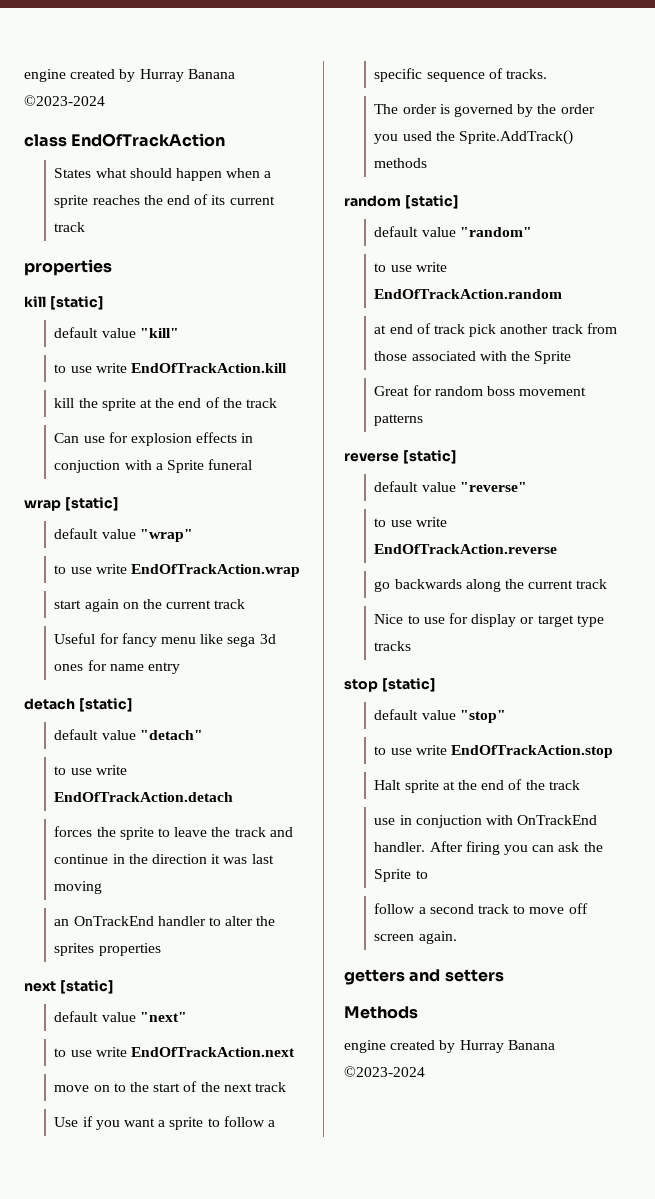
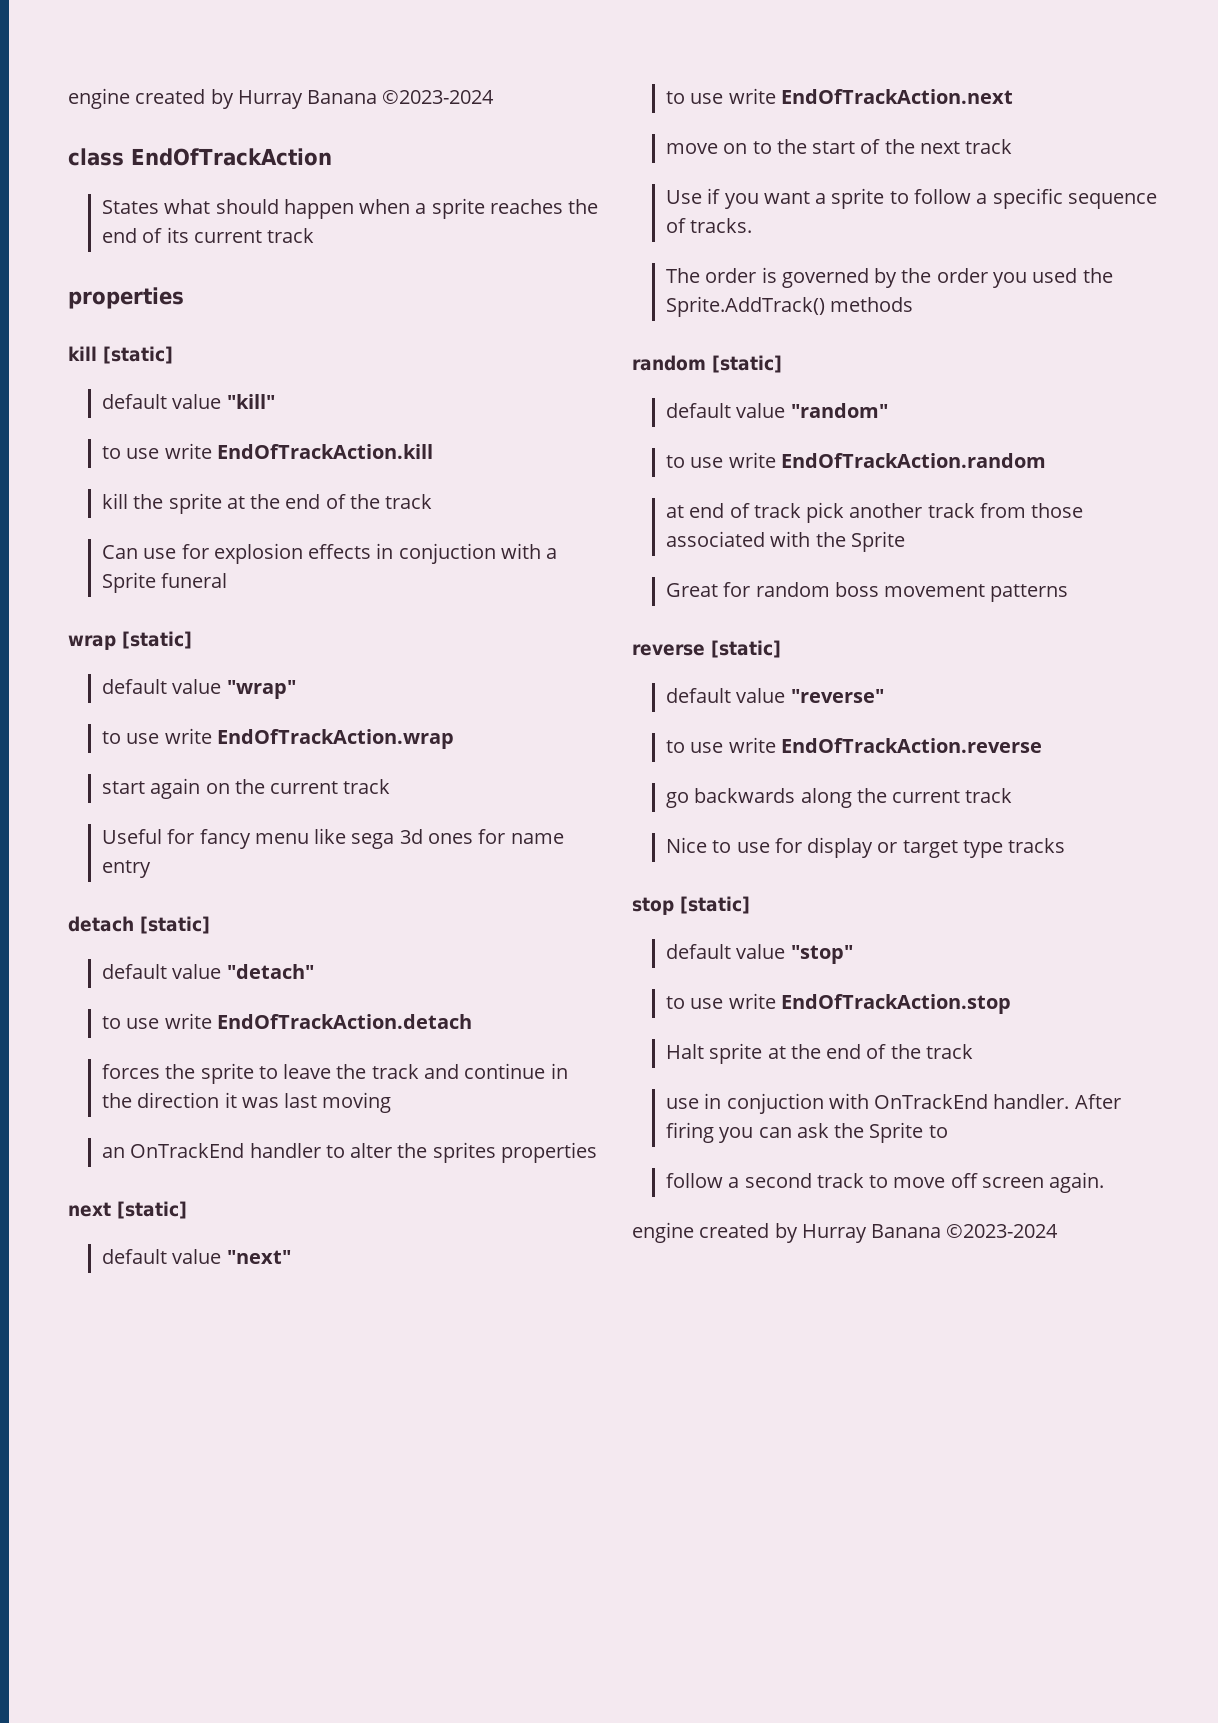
- getters and setters
- Methods

